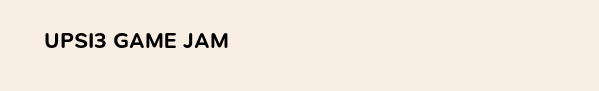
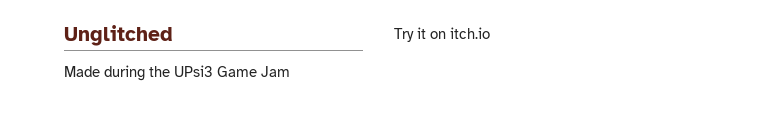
- UPSI3 GAME JAM
+ Unglitched
+ Made during the UPsi3 Game Jam
+ Try it on itch.io

